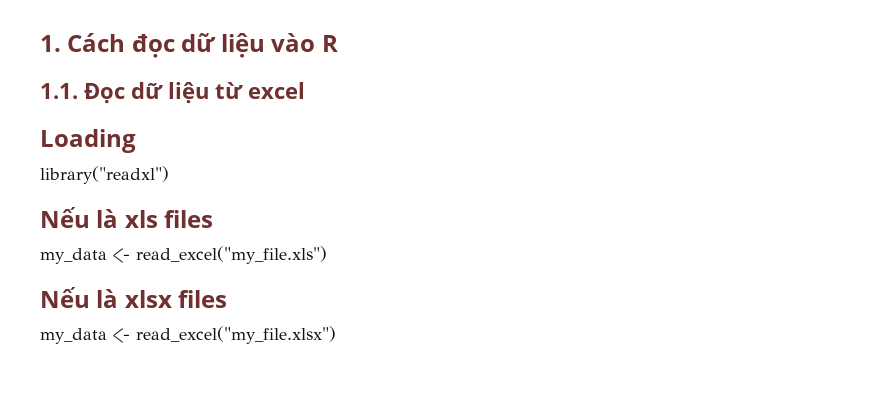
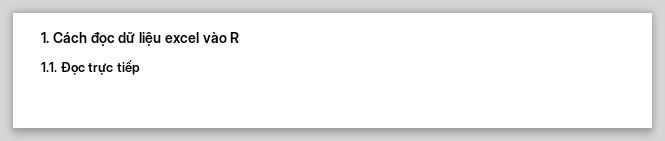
- 1. Cách đọc dữ liệu vào R
+ 1. Cách đọc dữ liệu excel vào R
- 1.1. Đọc dữ liệu từ excel
- Loading
- library("readxl")
- Nếu là xls files
- my_data <- read_excel("my_file.xls")
- Nếu là xlsx files
- my_data <- read_excel("my_file.xlsx")
+ 1.1. Đọc trực tiếp

